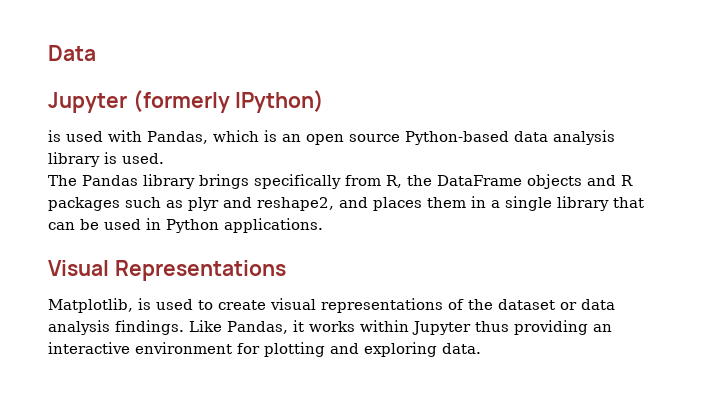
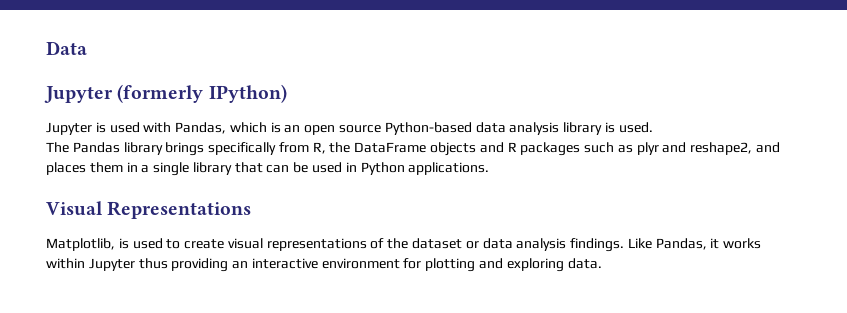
- is used with Pandas, which is an open source Python-based data analysis library is used.
+ Jupyter is used with Pandas, which is an open source Python-based data analysis library is used.

